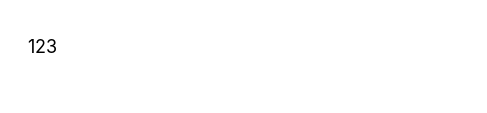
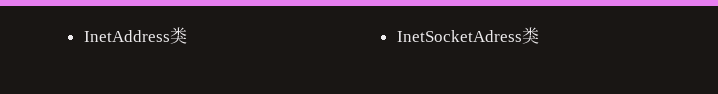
- 123
+ InetAddress类
+ InetSocketAdress类

